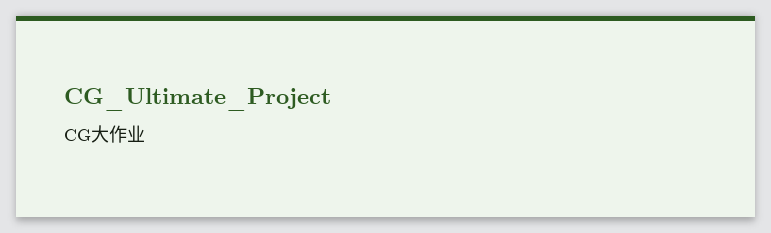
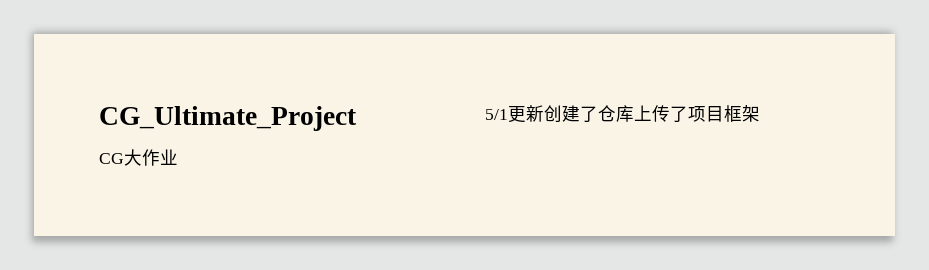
+ 5/1更新创建了仓库上传了项目框架

